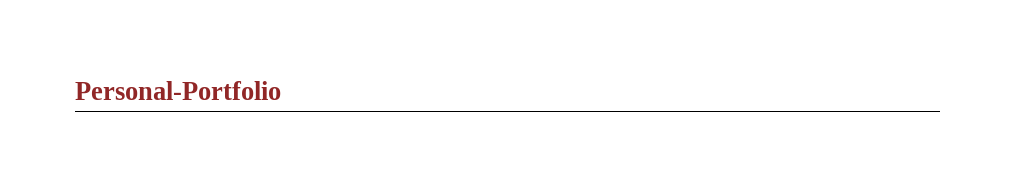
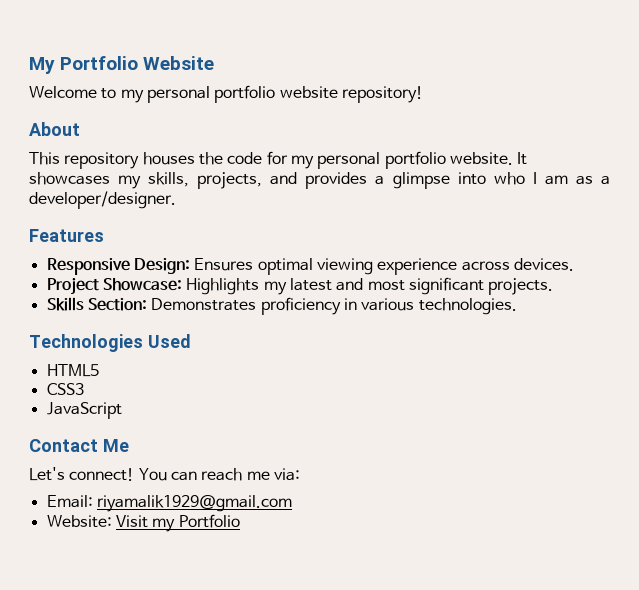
- Personal-Portfolio
+ My Portfolio Website
+ Welcome to my personal portfolio website repository!
+ About
+ This repository houses the code for my personal portfolio website. It showcases my skills, projects, and provides a glimpse into who I am as a developer/designer.
+ Features
+ Responsive Design: Ensures optimal viewing experience across devices.
+ Project Showcase: Highlights my latest and most significant projects.
+ Skills Section: Demonstrates proficiency in various technologies.
+ Technologies Used
+ HTML5
+ CSS3
+ JavaScript
+ Contact Me
+ Let's connect! You can reach me via:
+ Email: riyamalik1929@gmail.com
+ Website: Visit my Portfolio

